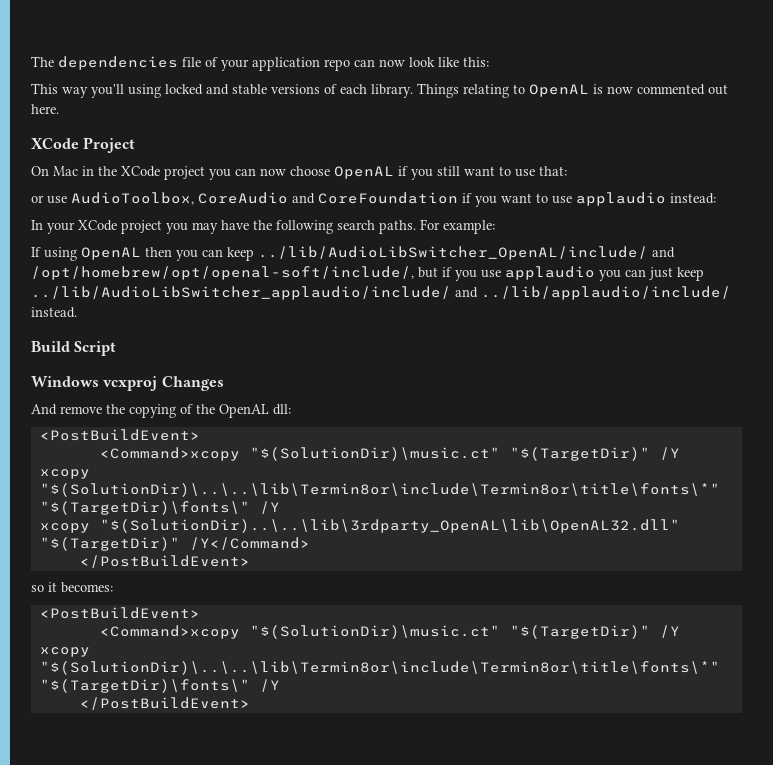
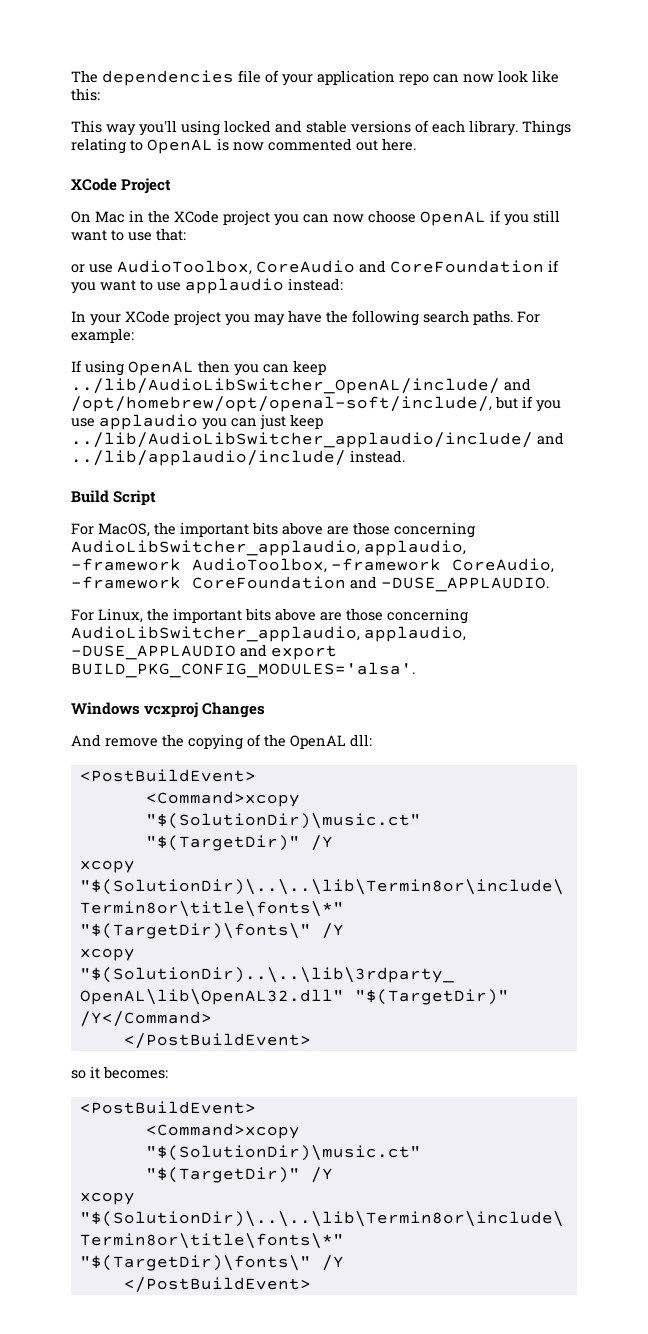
+ For MacOS, the important bits above are those concerning AudioLibSwitcher_applaudio, applaudio, -framework AudioToolbox, -framework CoreAudio, -framework CoreFoundation and -DUSE_APPLAUDIO.
+ For Linux, the important bits above are those concerning AudioLibSwitcher_applaudio, applaudio, -DUSE_APPLAUDIO and export BUILD_PKG_CONFIG_MODULES='alsa'.

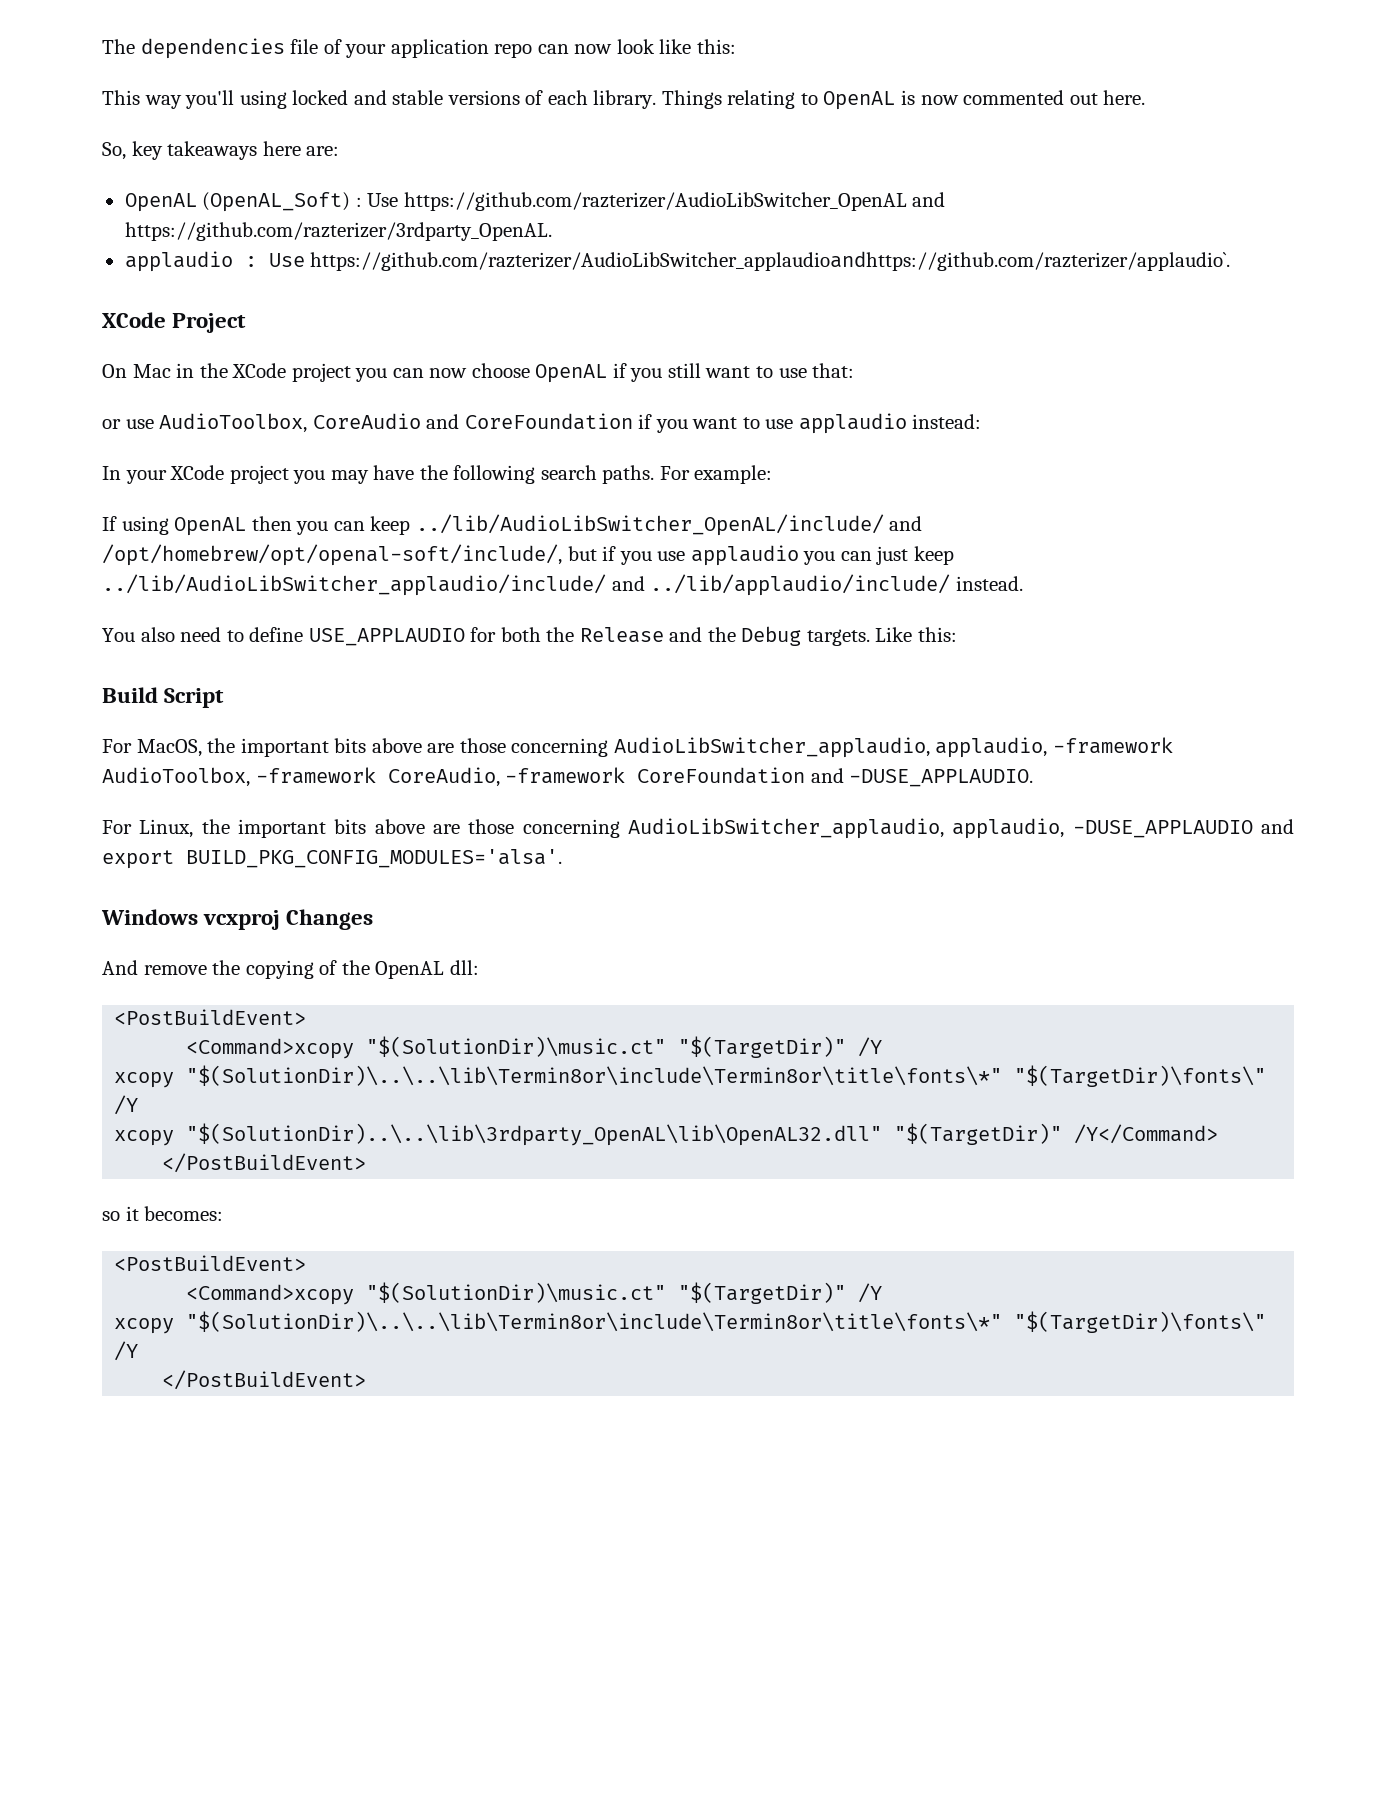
+ So, key takeaways here are:
+ OpenAL (OpenAL_Soft) : Use https://github.com/razterizer/AudioLibSwitcher_OpenAL and https://github.com/razterizer/3rdparty_OpenAL.
+ applaudio : Use https://github.com/razterizer/AudioLibSwitcher_applaudioandhttps://github.com/razterizer/applaudio`.
+ You also need to define USE_APPLAUDIO for both the Release and the Debug targets. Like this:

